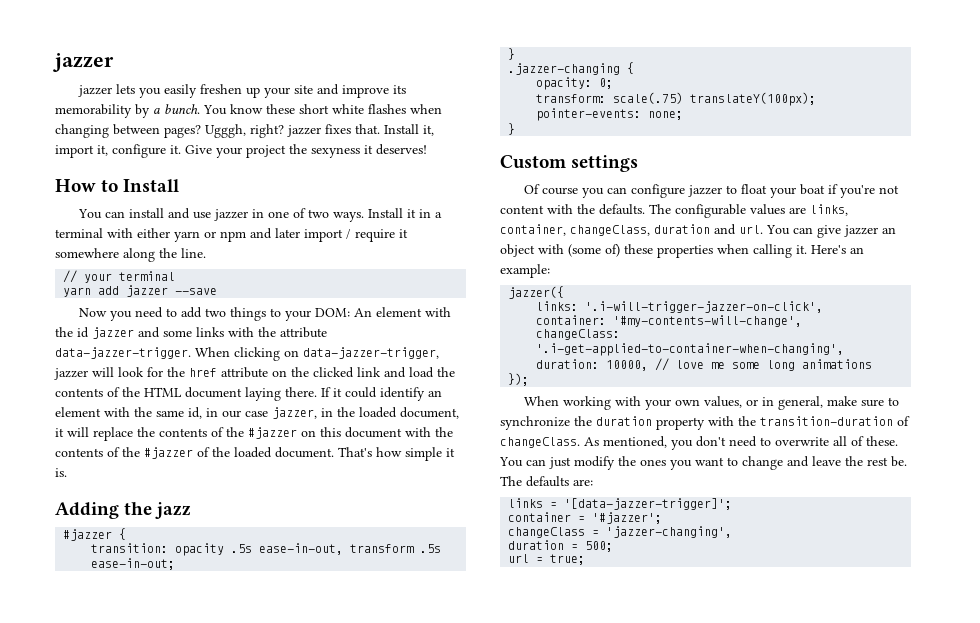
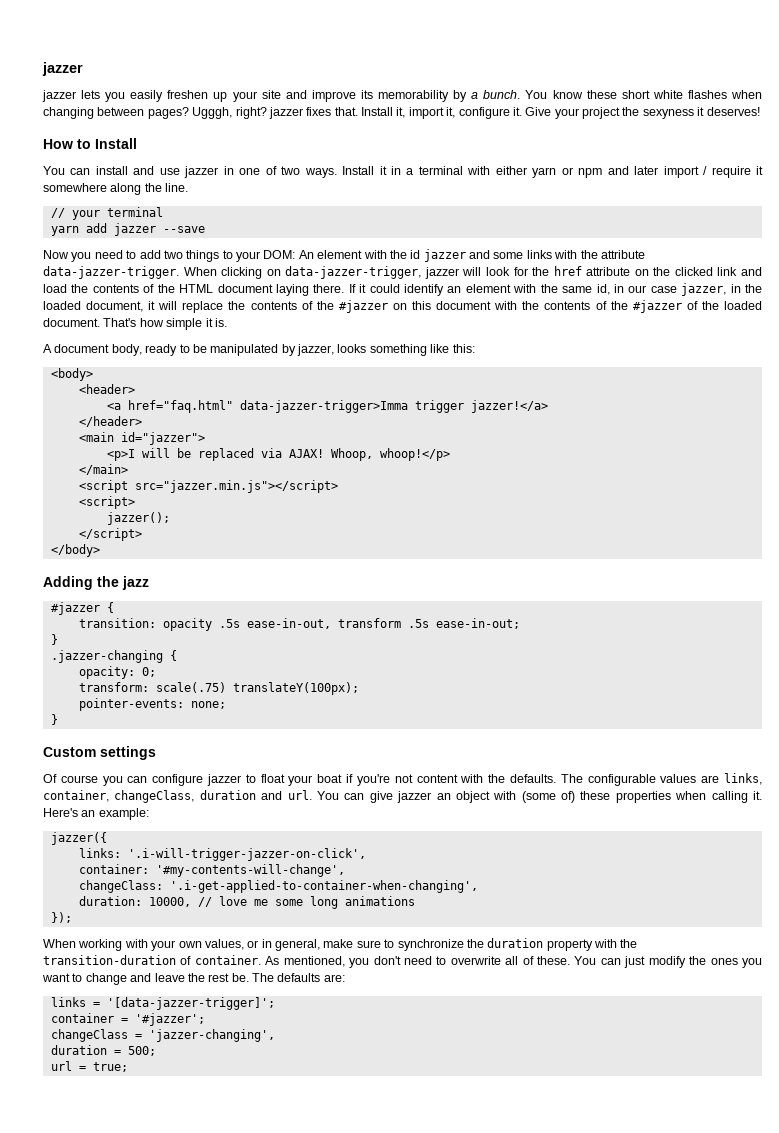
+ A document body, ready to be manipulated by jazzer, looks something like this:
+ <body>
+ <header>
+ <a href="faq.html" data-jazzer-trigger>Imma trigger jazzer!</a>
+ </header>
+ <main id="jazzer">
+ <p>I will be replaced via AJAX! Whoop, whoop!</p>
+ </main>
+ <script src="jazzer.min.js"></script>
+ <script>
+ jazzer();
+ </script>
+ </body>
- When working with your own values, or in general, make sure to synchronize the duration property with the transition-duration of changeClass.
+ When working with your own values, or in general, make sure to synchronize the duration property with the transition-duration of container.

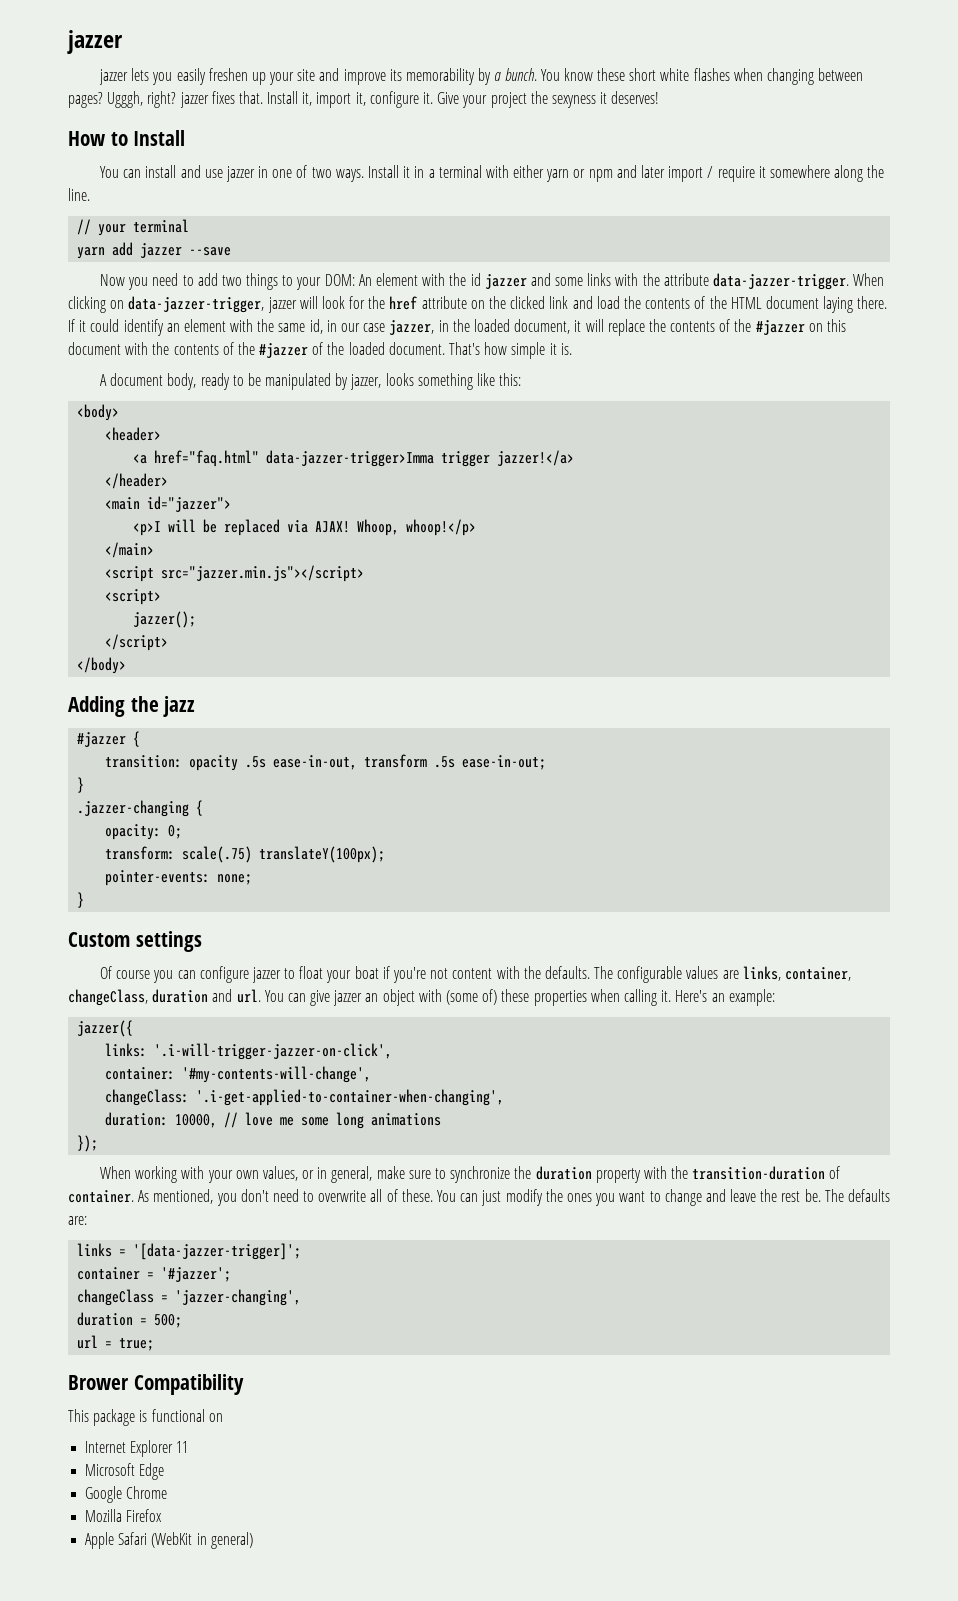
+ Brower Compatibility
+ This package is functional on
+ Internet Explorer 11
+ Microsoft Edge
+ Google Chrome
+ Mozilla Firefox
+ Apple Safari (WebKit in general)

